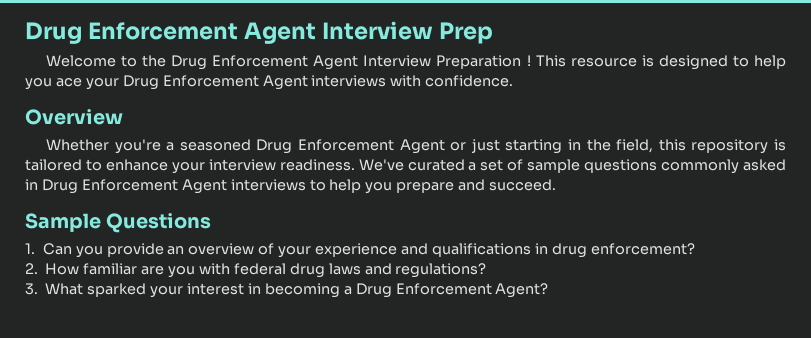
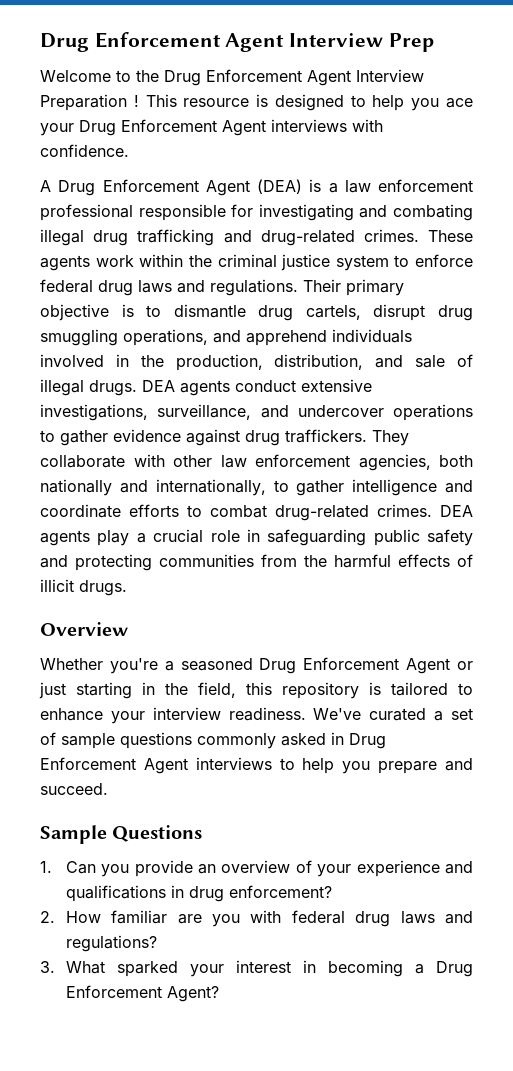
+ A Drug Enforcement Agent (DEA) is a law enforcement professional responsible for investigating and combating illegal drug trafficking and drug-related crimes. These agents work within the criminal justice system to enforce federal drug laws and regulations. Their primary objective is to dismantle drug cartels, disrupt drug smuggling operations, and apprehend individuals involved in the production, distribution, and sale of illegal drugs. DEA agents conduct extensive investigations, surveillance, and undercover operations to gather evidence against drug traffickers. They collaborate with other law enforcement agencies, both nationally and internationally, to gather intelligence and coordinate efforts to combat drug-related crimes. DEA agents play a crucial role in safeguarding public safety and protecting communities from the harmful effects of illicit drugs.

